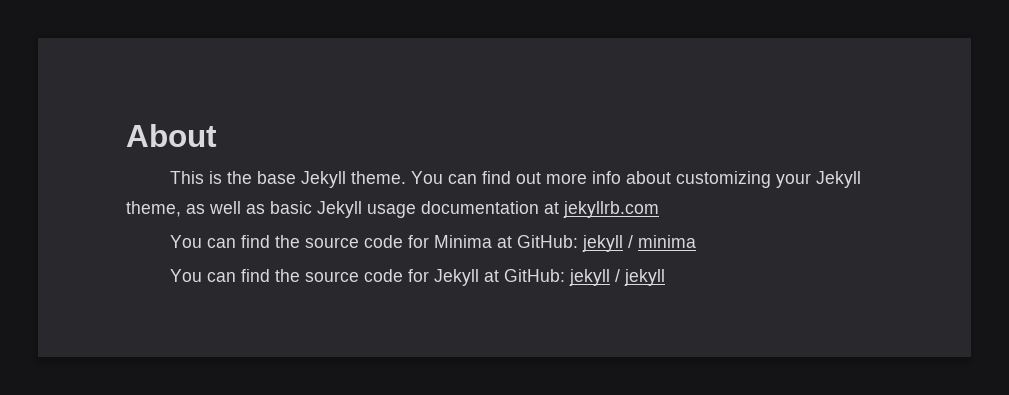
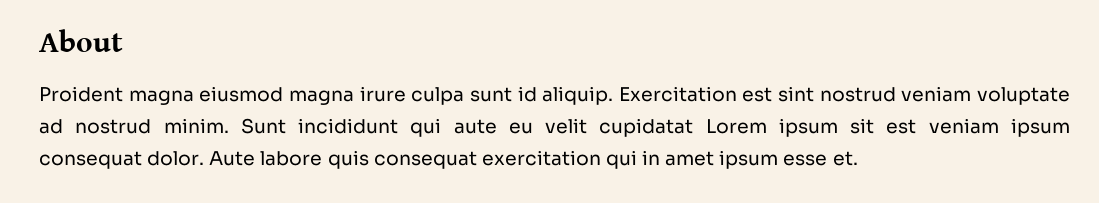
- This is the base Jekyll theme. You can find out more info about customizing your Jekyll theme, as well as basic Jekyll usage documentation at jekyllrb.com
- You can find the source code for Minima at GitHub: jekyll / minima
- You can find the source code for Jekyll at GitHub: jekyll / jekyll
+ Proident magna eiusmod magna irure culpa sunt id aliquip. Exercitation est sint nostrud veniam voluptate ad nostrud minim. Sunt incididunt qui aute eu velit cupidatat Lorem ipsum sit est veniam ipsum consequat dolor. Aute labore quis consequat exercitation qui in amet ipsum esse et.

